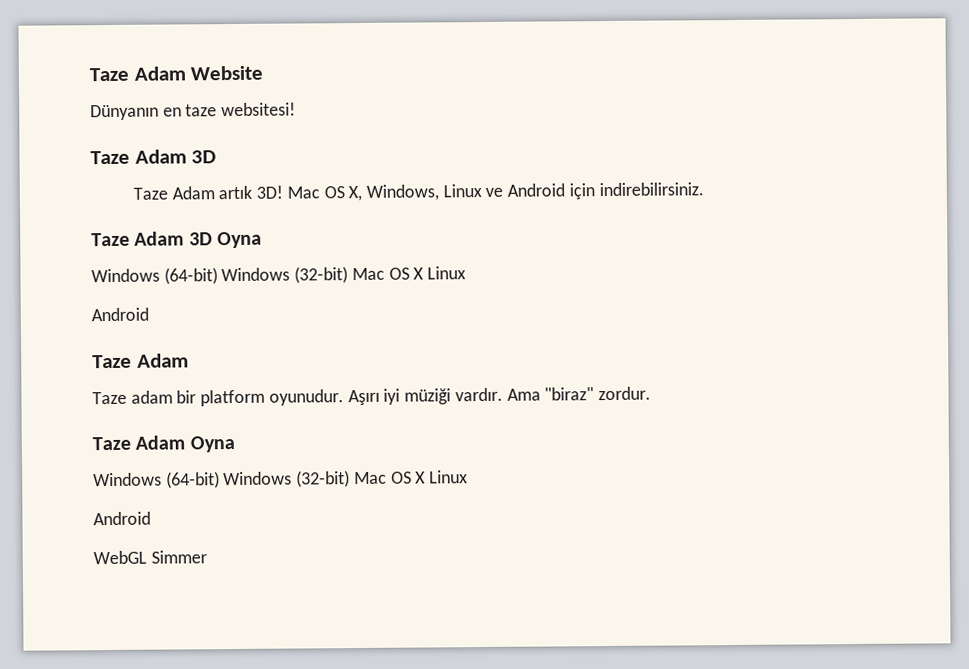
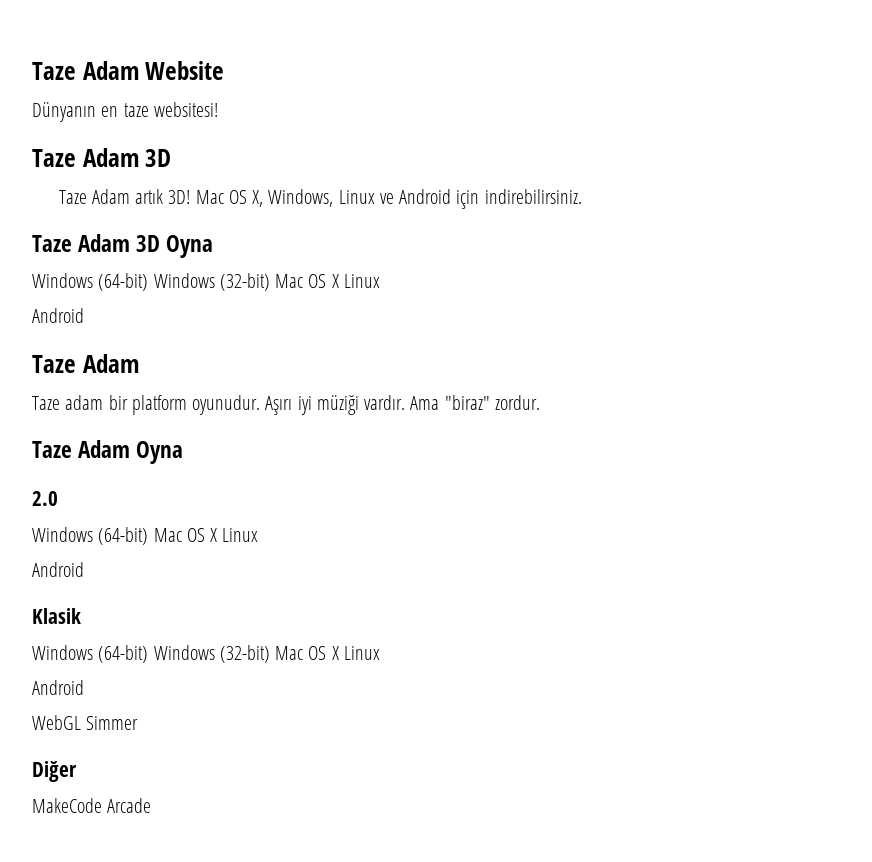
+ 2.0
+ Windows (64-bit) Mac OS X Linux
+ Android
+ Klasik
+ Diğer
+ MakeCode Arcade

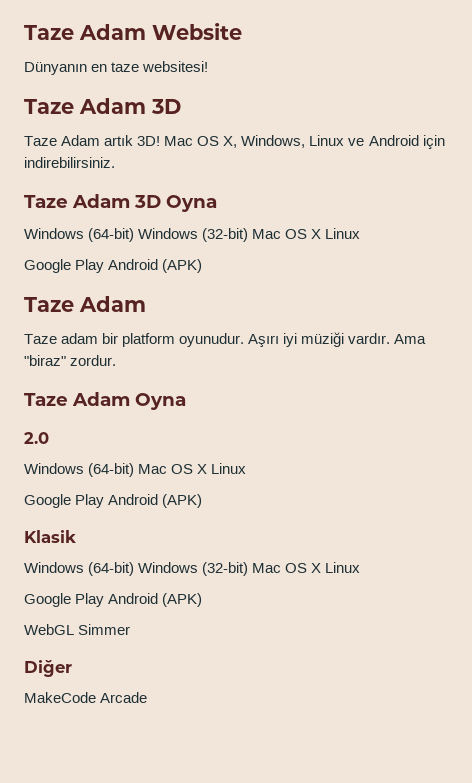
  Taze Adam 3D Oyna
  Windows (64-bit) Windows (32-bit) Mac OS X Linux
- Android
+ Google Play Android (APK)
  Windows (64-bit) Mac OS X Linux
- Android
+ Google Play Android (APK)
  Klasik
  Windows (64-bit) Windows (32-bit) Mac OS X Linux
- Android
+ Google Play Android (APK)

